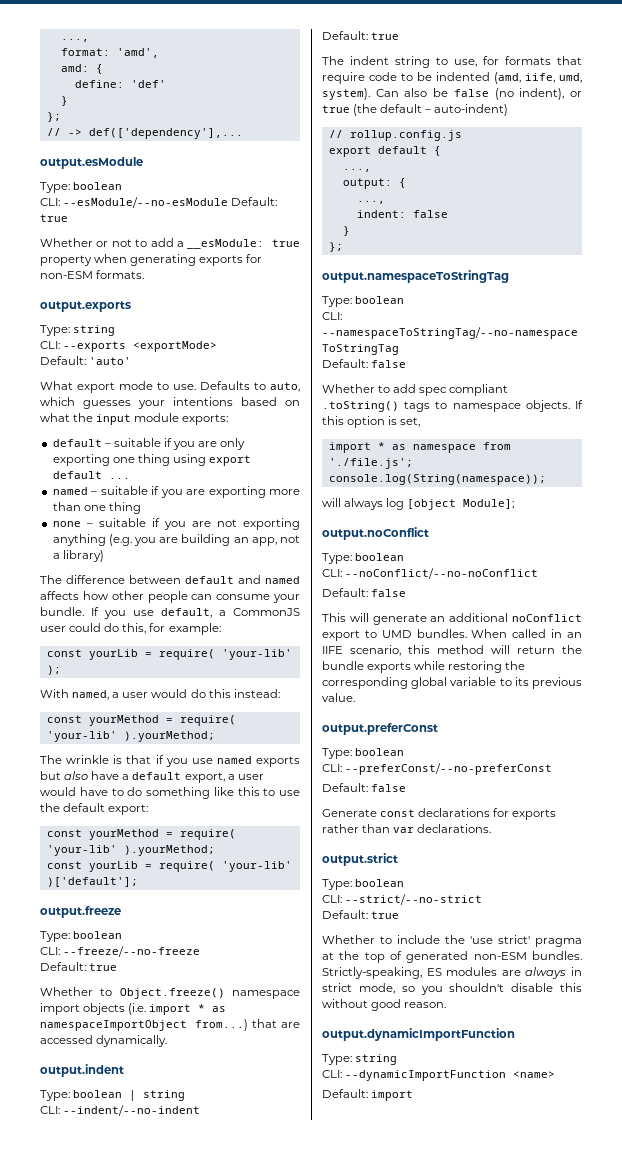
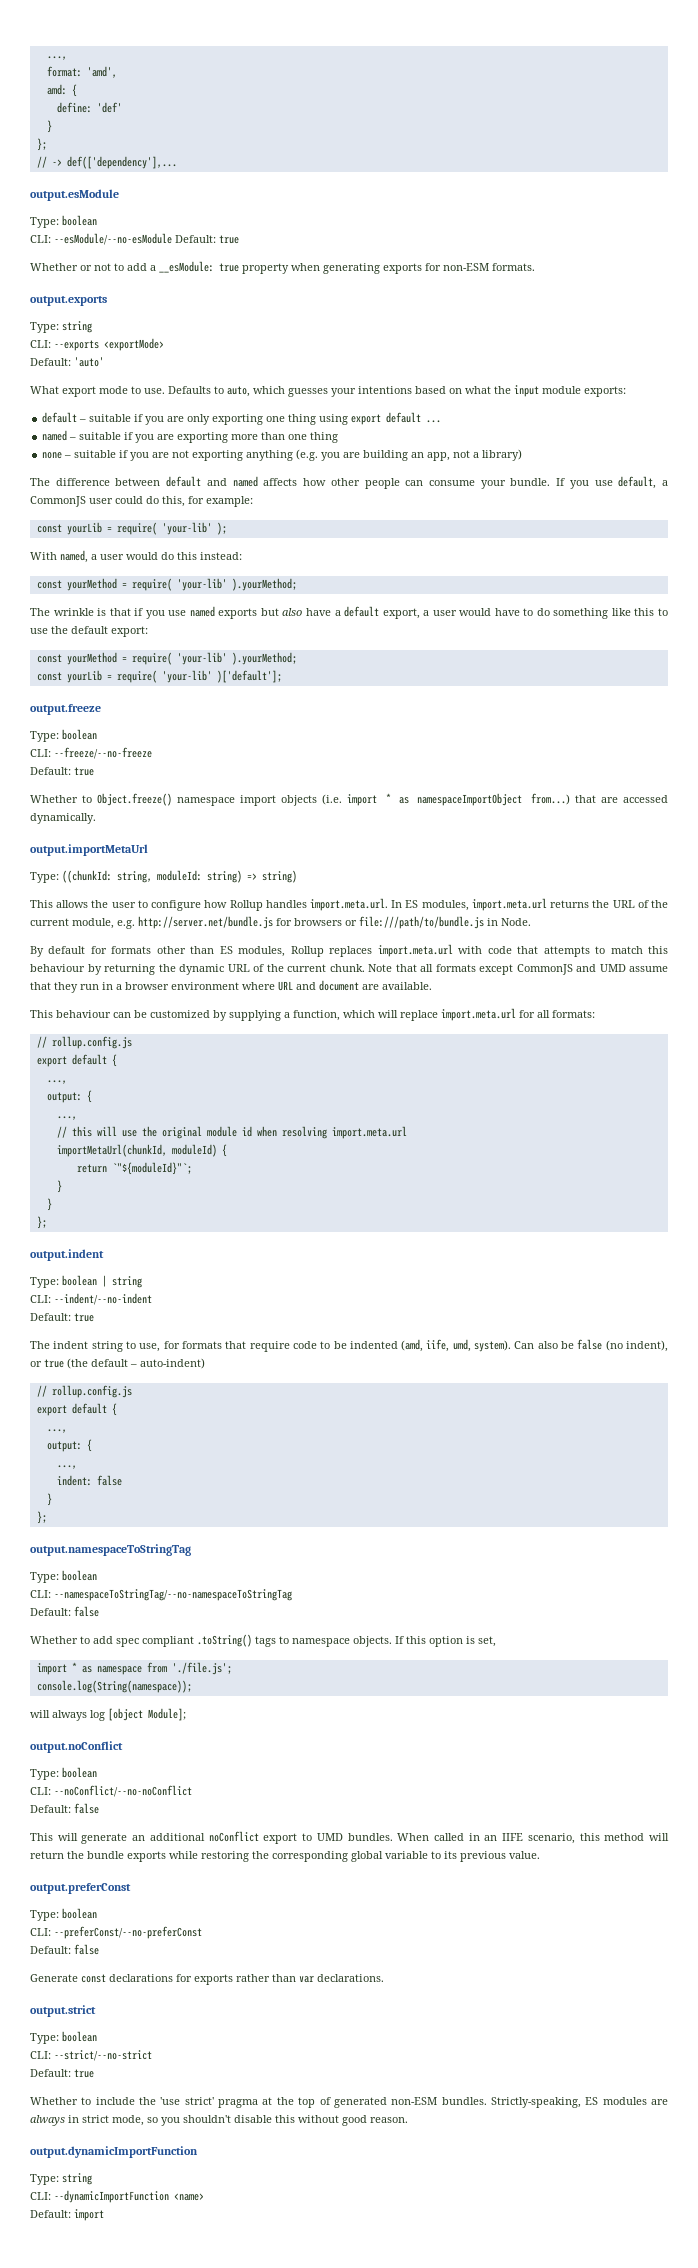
+ output.importMetaUrl
+ Type: ((chunkId: string, moduleId: string) => string)
+ This allows the user to configure how Rollup handles import.meta.url. In ES modules, import.meta.url returns the URL of the current module, e.g. http://server.net/bundle.js for browsers or file:///path/to/bundle.js in Node.
+ By default for formats other than ES modules, Rollup replaces import.meta.url with code that attempts to match this behaviour by returning the dynamic URL of the current chunk. Note that all formats except CommonJS and UMD assume that they run in a browser environment where URL and document are available.
+ This behaviour can be customized by supplying a function, which will replace import.meta.url for all formats:
+ // rollup.config.js
+ export default {
+ ...,
+ output: {
+ ...,
+ // this will use the original module id when resolving import.meta.url
+ importMetaUrl(chunkId, moduleId) {
+ return `"${moduleId}"`;
+ }
+ }
+ };

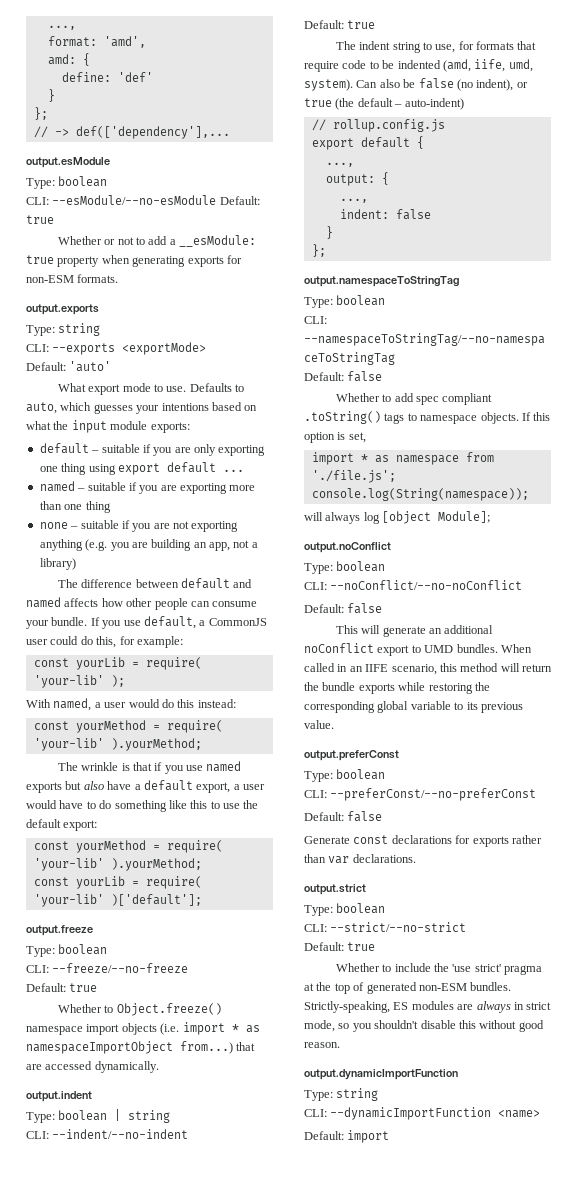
- output.importMetaUrl
- Type: ((chunkId: string, moduleId: string) => string)
- This allows the user to configure how Rollup handles import.meta.url. In ES modules, import.meta.url returns the URL of the current module, e.g. http://server.net/bundle.js for browsers or file:///path/to/bundle.js in Node.
- By default for formats other than ES modules, Rollup replaces import.meta.url with code that attempts to match this behaviour by returning the dynamic URL of the current chunk. Note that all formats except CommonJS and UMD assume that they run in a browser environment where URL and document are available.
- This behaviour can be customized by supplying a function, which will replace import.meta.url for all formats:
- // rollup.config.js
- export default {
- ...,
- output: {
- ...,
- // this will use the original module id when resolving import.meta.url
- importMetaUrl(chunkId, moduleId) {
- return `"${moduleId}"`;
- }
- }
- };

